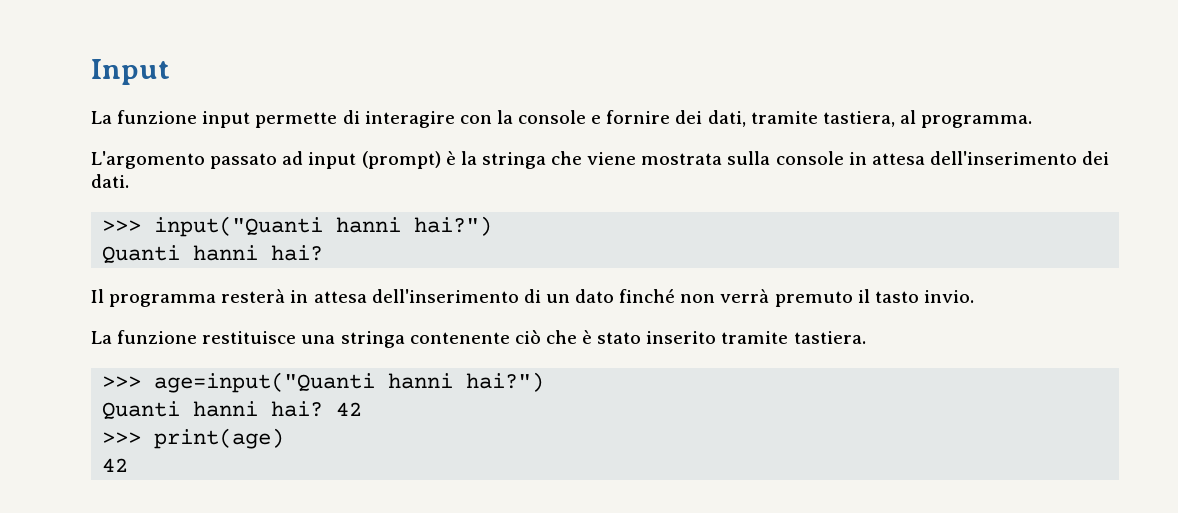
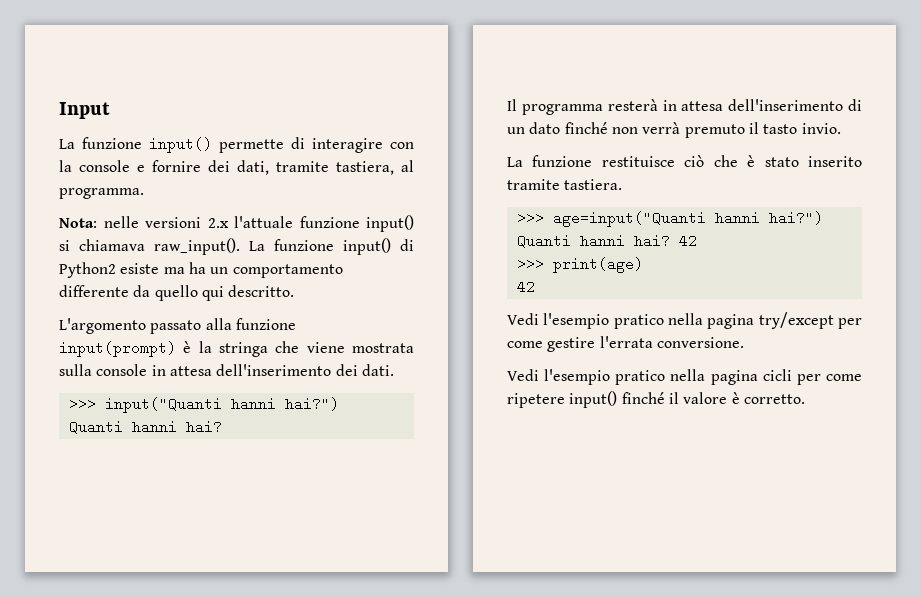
- La funzione input permette di interagire con la console e fornire dei dati, tramite tastiera, al programma.
+ La funzione input() permette di interagire con la console e fornire dei dati, tramite tastiera, al programma.
+ Nota: nelle versioni 2.x l'attuale funzione input() si chiamava raw_input(). La funzione input() di Python2 esiste ma ha un comportamento differente da quello qui descritto.
- L'argomento passato ad input (prompt) è la stringa che viene mostrata sulla console in attesa dell'inserimento dei dati.
+ L'argomento passato alla funzione input(prompt) è la stringa che viene mostrata sulla console in attesa dell'inserimento dei dati.
- La funzione restituisce una stringa contenente ciò che è stato inserito tramite tastiera.
+ La funzione restituisce ciò che è stato inserito tramite tastiera.
+ Vedi l'esempio pratico nella pagina try/except per come gestire l'errata conversione.
+ Vedi l'esempio pratico nella pagina cicli per come ripetere input() finché il valore è corretto.

